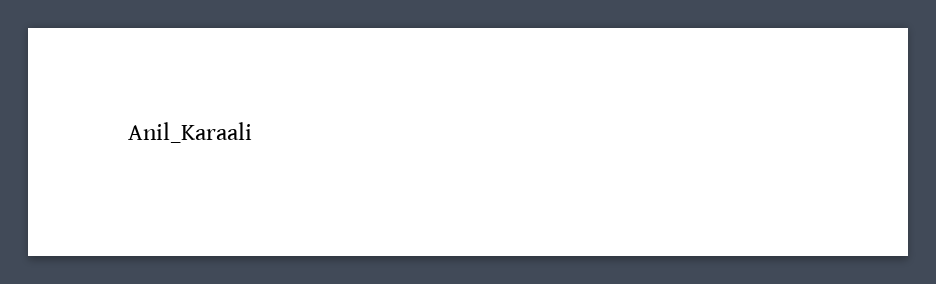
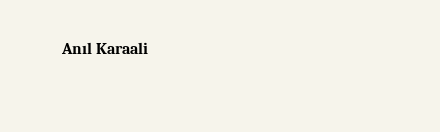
- Anil_Karaali
+ Anıl Karaali

